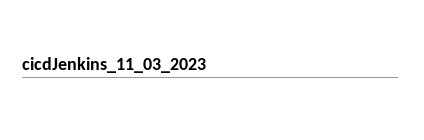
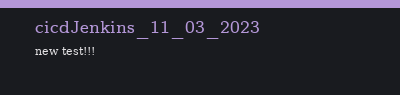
+ new test!!!

